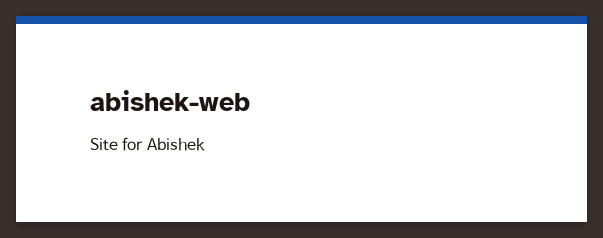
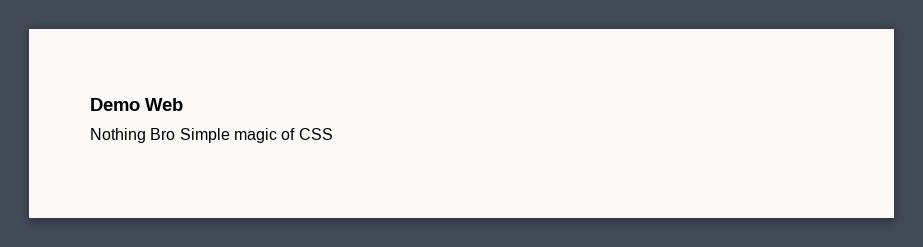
- abishek-web
- Site for Abishek
+ Demo Web
+ Nothing Bro Simple magic of CSS

